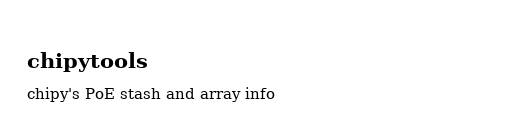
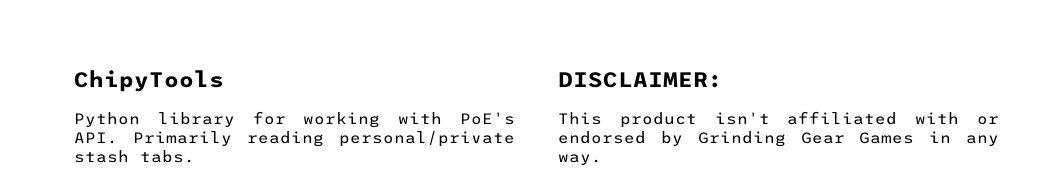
- chipytools
- chipy's PoE stash and array info
+ ChipyTools
+ Python library for working with PoE's API. Primarily reading personal/private stash tabs.
+ DISCLAIMER:
+ This product isn't affiliated with or endorsed by Grinding Gear Games in any way.

